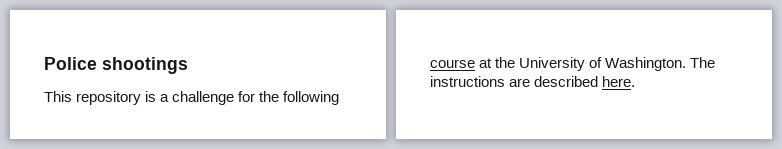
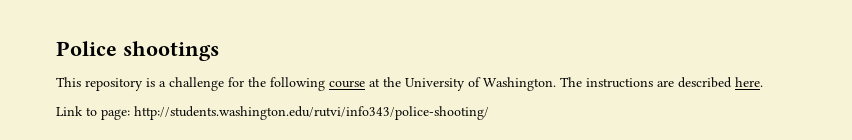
+ Link to page: http://students.washington.edu/rutvi/info343/police-shooting/

